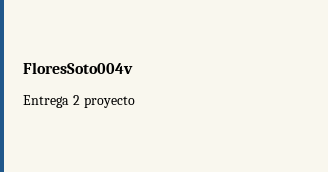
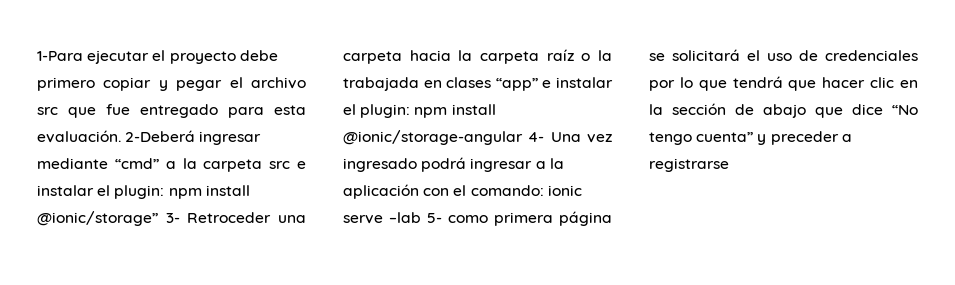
- FloresSoto004v
- Entrega 2 proyecto
+ 1-Para ejecutar el proyecto debe primero copiar y pegar el archivo src que fue entregado para esta evaluación. 2-Deberá ingresar mediante “cmd” a la carpeta src e instalar el plugin: npm install @ionic/storage” 3- Retroceder una carpeta hacia la carpeta raíz o la trabajada en clases “app” e instalar el plugin: npm install @ionic/storage-angular 4- Una vez ingresado podrá ingresar a la aplicación con el comando: ionic serve –lab 5- como primera página se solicitará el uso de credenciales por lo que tendrá que hacer clic en la sección de abajo que dice “No tengo cuenta” y preceder a registrarse

